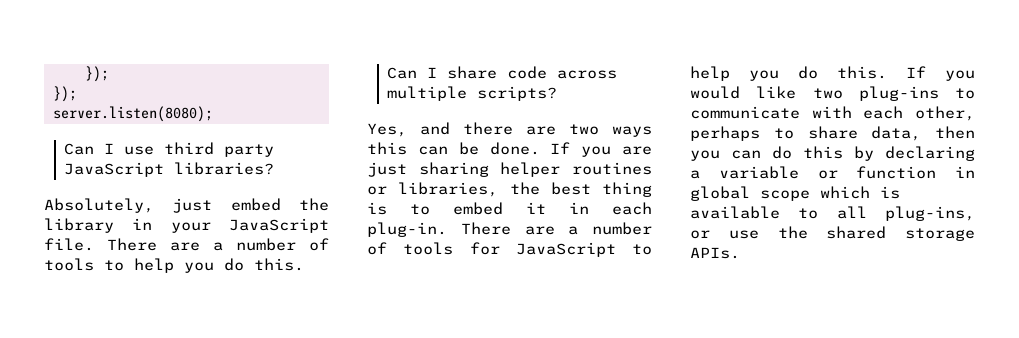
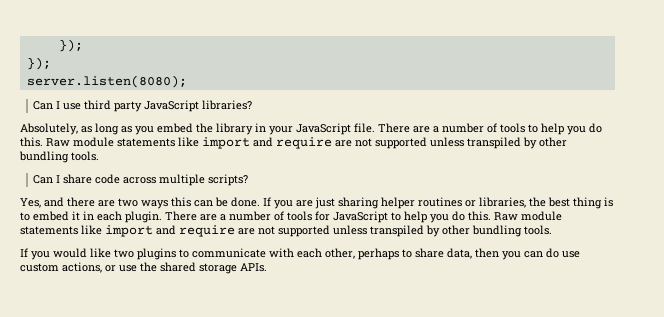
- Absolutely, just embed the library in your JavaScript file.
+ Absolutely, as long as you embed the library in your JavaScript file.
- There are a number of tools to help you do this.
+ There are a number of tools to help you do this. Raw module statements like import and require are not supported unless transpiled by other bundling tools.
- If you are just sharing helper routines or libraries, the best thing is to embed it in each plug-in.
+ If you are just sharing helper routines or libraries, the best thing is to embed it in each plugin.
- There are a number of tools for JavaScript to help you do this. If you would like two plug-ins to communicate with each other, perhaps to share data, then you can do this by declaring a variable or function in global scope which is available to all plug-ins, or use the shared storage APIs.
+ There are a number of tools for JavaScript to help you do this. Raw module statements like import and require are not supported unless transpiled by other bundling tools.
+ If you would like two plugins to communicate with each other, perhaps to share data, then you can do use custom actions, or use the shared storage APIs.

